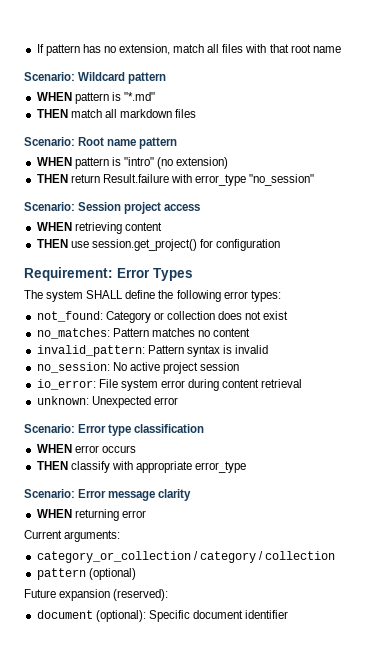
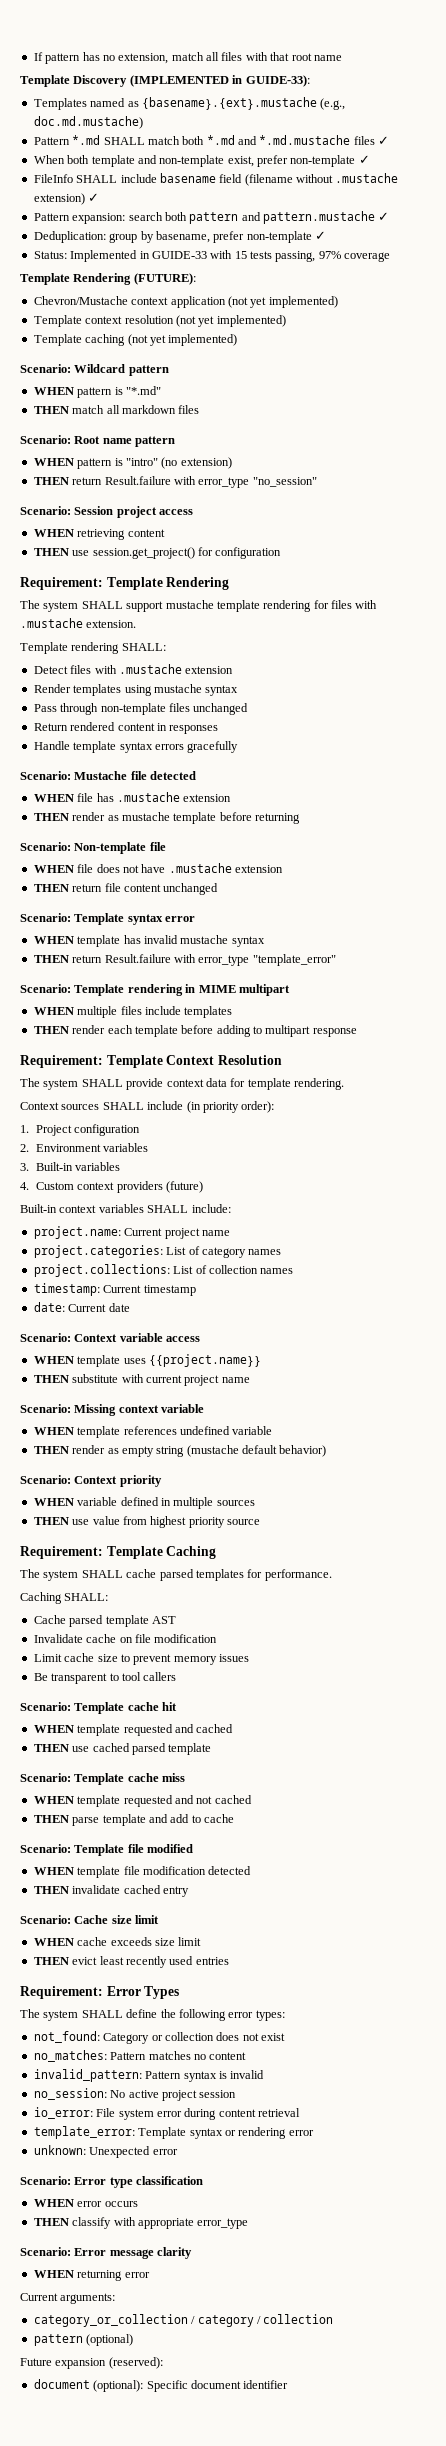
+ Template Discovery (IMPLEMENTED in GUIDE-33):
+ Templates named as {basename}.{ext}.mustache (e.g., doc.md.mustache)
+ Pattern *.md SHALL match both *.md and *.md.mustache files ✓
+ When both template and non-template exist, prefer non-template ✓
+ FileInfo SHALL include basename field (filename without .mustache extension) ✓
+ Pattern expansion: search both pattern and pattern.mustache ✓
+ Deduplication: group by basename, prefer non-template ✓
+ Status: Implemented in GUIDE-33 with 15 tests passing, 97% coverage
+ Template Rendering (FUTURE):
+ Chevron/Mustache context application (not yet implemented)
+ Template context resolution (not yet implemented)
+ Template caching (not yet implemented)
+ Requirement: Template Rendering
+ The system SHALL support mustache template rendering for files with .mustache extension.
+ Template rendering SHALL:
+ Detect files with .mustache extension
+ Render templates using mustache syntax
+ Pass through non-template files unchanged
+ Return rendered content in responses
+ Handle template syntax errors gracefully
+ Scenario: Mustache file detected
+ WHEN file has .mustache extension
+ THEN render as mustache template before returning
+ Scenario: Non-template file
+ WHEN file does not have .mustache extension
+ THEN return file content unchanged
+ Scenario: Template syntax error
+ WHEN template has invalid mustache syntax
+ THEN return Result.failure with error_type "template_error"
+ Scenario: Template rendering in MIME multipart
+ WHEN multiple files include templates
+ THEN render each template before adding to multipart response
+ Requirement: Template Context Resolution
+ The system SHALL provide context data for template rendering.
+ Context sources SHALL include (in priority order):
+ 1. Project configuration
+ 2. Environment variables
+ 3. Built-in variables
+ 4. Custom context providers (future)
+ Built-in context variables SHALL include:
+ project.name: Current project name
+ project.categories: List of category names
+ project.collections: List of collection names
+ timestamp: Current timestamp
+ date: Current date
+ Scenario: Context variable access
+ WHEN template uses {{project.name}}
+ THEN substitute with current project name
+ Scenario: Missing context variable
+ WHEN template references undefined variable
+ THEN render as empty string (mustache default behavior)
+ Scenario: Context priority
+ WHEN variable defined in multiple sources
+ THEN use value from highest priority source
+ Requirement: Template Caching
+ The system SHALL cache parsed templates for performance.
+ Caching SHALL:
+ Cache parsed template AST
+ Invalidate cache on file modification
+ Limit cache size to prevent memory issues
+ Be transparent to tool callers
+ Scenario: Template cache hit
+ WHEN template requested and cached
+ THEN use cached parsed template
+ Scenario: Template cache miss
+ WHEN template requested and not cached
+ THEN parse template and add to cache
+ Scenario: Template file modified
+ WHEN template file modification detected
+ THEN invalidate cached entry
+ Scenario: Cache size limit
+ WHEN cache exceeds size limit
+ THEN evict least recently used entries
+ template_error: Template syntax or rendering error

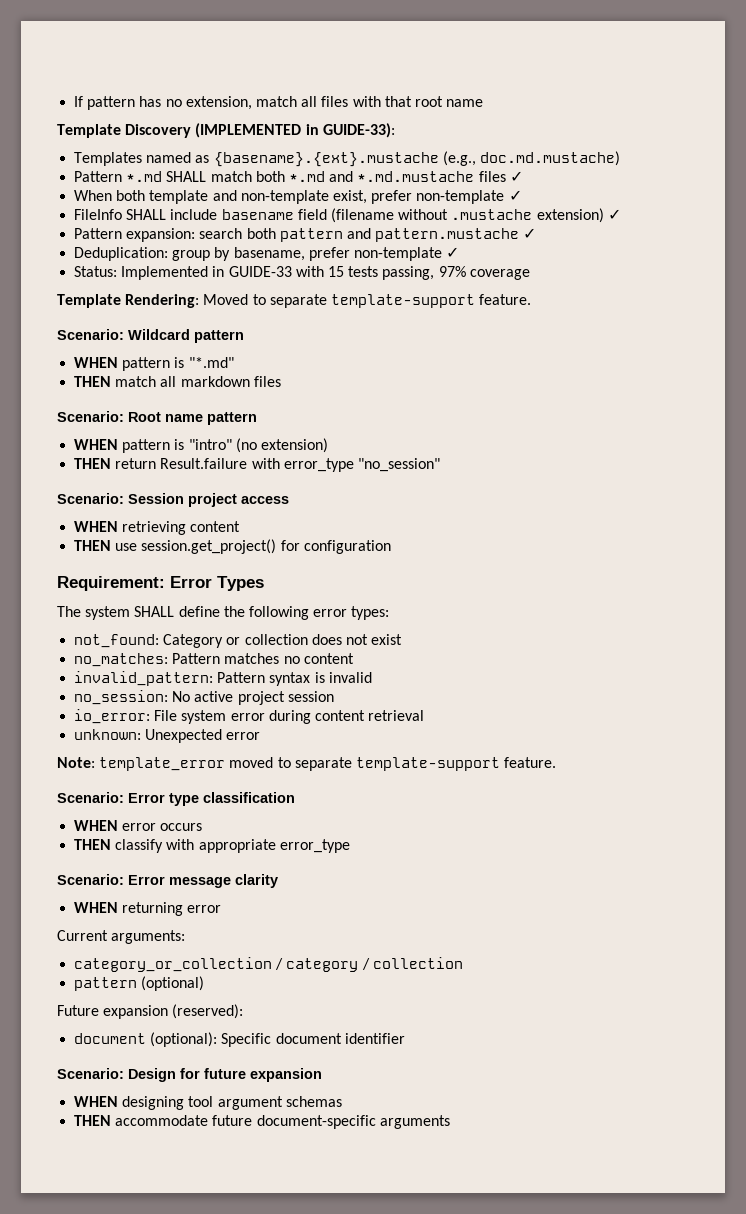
- Template Rendering (FUTURE):
- Chevron/Mustache context application (not yet implemented)
- Template context resolution (not yet implemented)
- Template caching (not yet implemented)
+ Template Rendering: Moved to separate template-support feature.
- Requirement: Template Rendering
- The system SHALL support mustache template rendering for files with .mustache extension.
- Template rendering SHALL:
- Detect files with .mustache extension
- Render templates using mustache syntax
- Pass through non-template files unchanged
- Return rendered content in responses
- Handle template syntax errors gracefully
- Scenario: Mustache file detected
- WHEN file has .mustache extension
- THEN render as mustache template before returning
- Scenario: Non-template file
- WHEN file does not have .mustache extension
- THEN return file content unchanged
- Scenario: Template syntax error
- WHEN template has invalid mustache syntax
- THEN return Result.failure with error_type "template_error"
- Scenario: Template rendering in MIME multipart
- WHEN multiple files include templates
- THEN render each template before adding to multipart response
- Requirement: Template Context Resolution
- The system SHALL provide context data for template rendering.
- Context sources SHALL include (in priority order):
- 1. Project configuration
- 2. Environment variables
- 3. Built-in variables
- 4. Custom context providers (future)
- Built-in context variables SHALL include:
- project.name: Current project name
- project.categories: List of category names
- project.collections: List of collection names
- timestamp: Current timestamp
- date: Current date
- Scenario: Context variable access
- WHEN template uses {{project.name}}
- THEN substitute with current project name
- Scenario: Missing context variable
- WHEN template references undefined variable
- THEN render as empty string (mustache default behavior)
- Scenario: Context priority
- WHEN variable defined in multiple sources
- THEN use value from highest priority source
- Requirement: Template Caching
- The system SHALL cache parsed templates for performance.
- Caching SHALL:
- Cache parsed template AST
- Invalidate cache on file modification
- Limit cache size to prevent memory issues
- Be transparent to tool callers
- Scenario: Template cache hit
- WHEN template requested and cached
- THEN use cached parsed template
- Scenario: Template cache miss
- WHEN template requested and not cached
- THEN parse template and add to cache
- Scenario: Template file modified
- WHEN template file modification detected
- THEN invalidate cached entry
- Scenario: Cache size limit
- WHEN cache exceeds size limit
- THEN evict least recently used entries
- template_error: Template syntax or rendering error
  unknown: Unexpected error
+ Note: template_error moved to separate template-support feature.
+ Scenario: Design for future expansion
+ WHEN designing tool argument schemas
+ THEN accommodate future document-specific arguments

